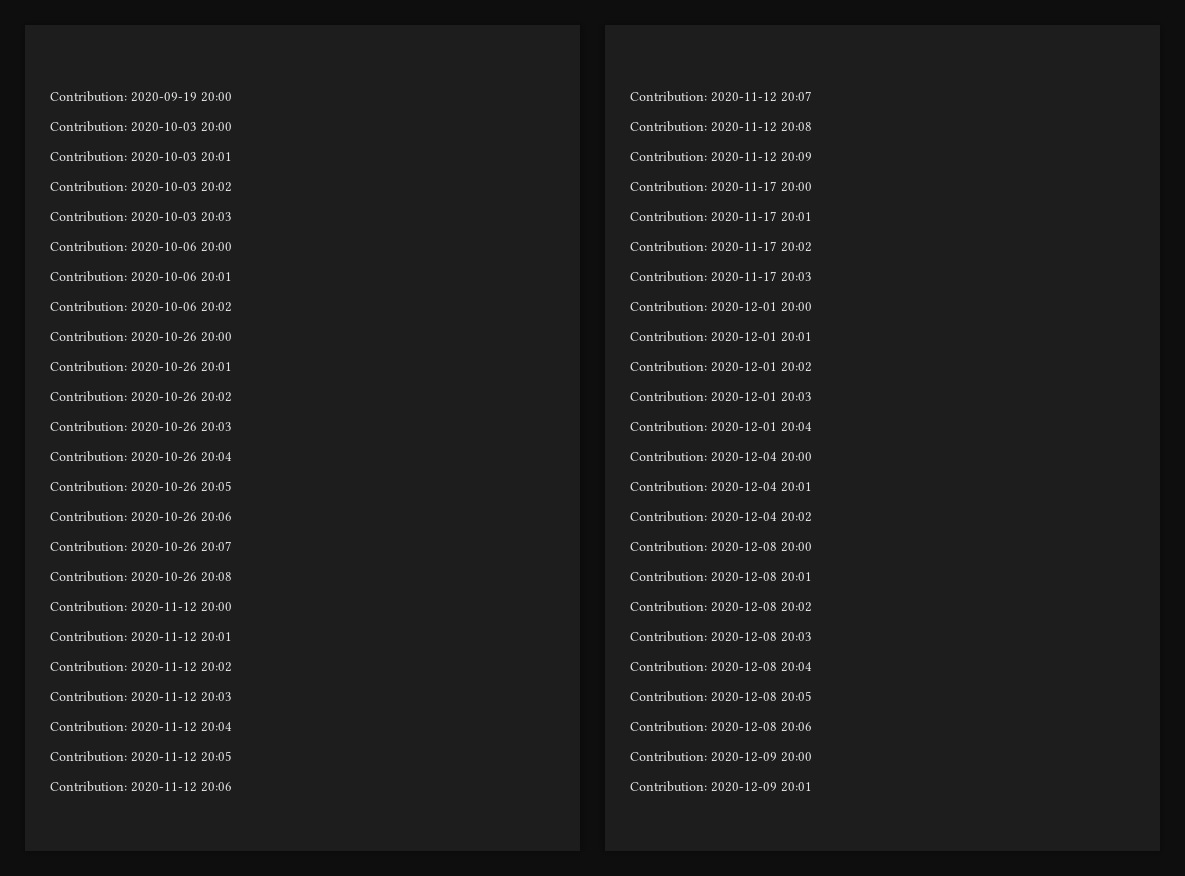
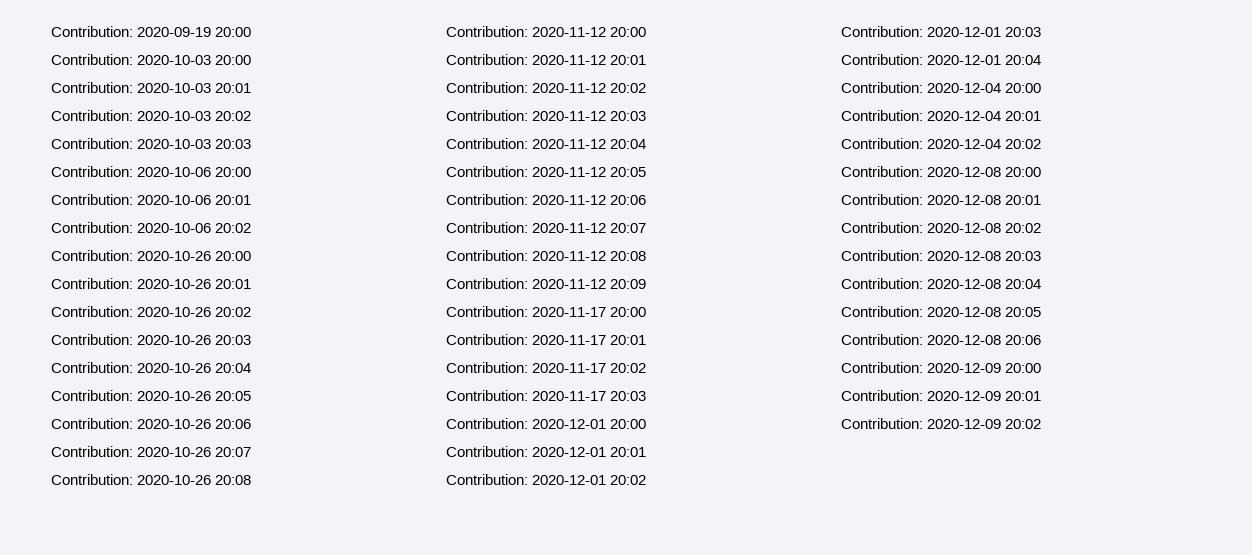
+ Contribution: 2020-12-09 20:02

